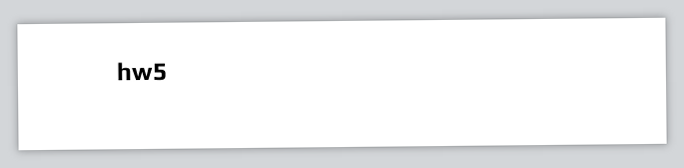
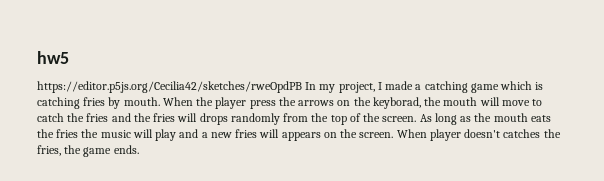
+ https://editor.p5js.org/Cecilia42/sketches/rweOpdPB In my project, I made a catching game which is catching fries by mouth. When the player press the arrows on the keyborad, the mouth will move to catch the fries and the fries will drops randomly from the top of the screen. As long as the mouth eats the fries the music will play and a new fries will appears on the screen. When player doesn't catches the fries, the game ends.

